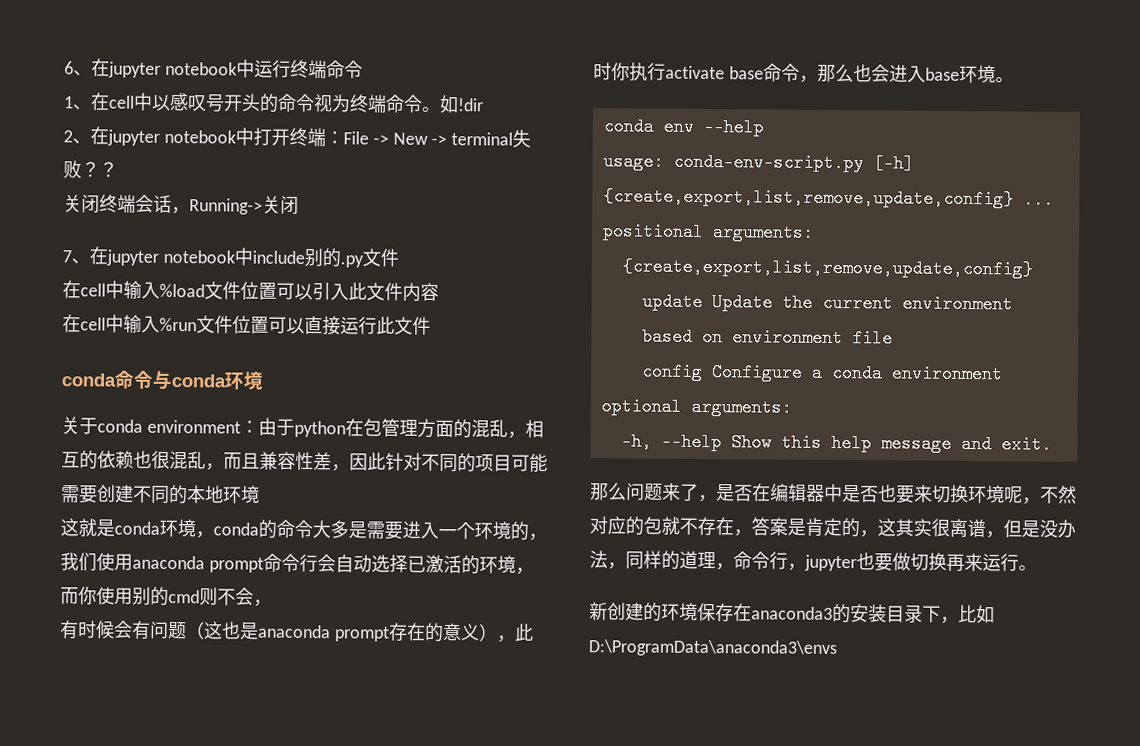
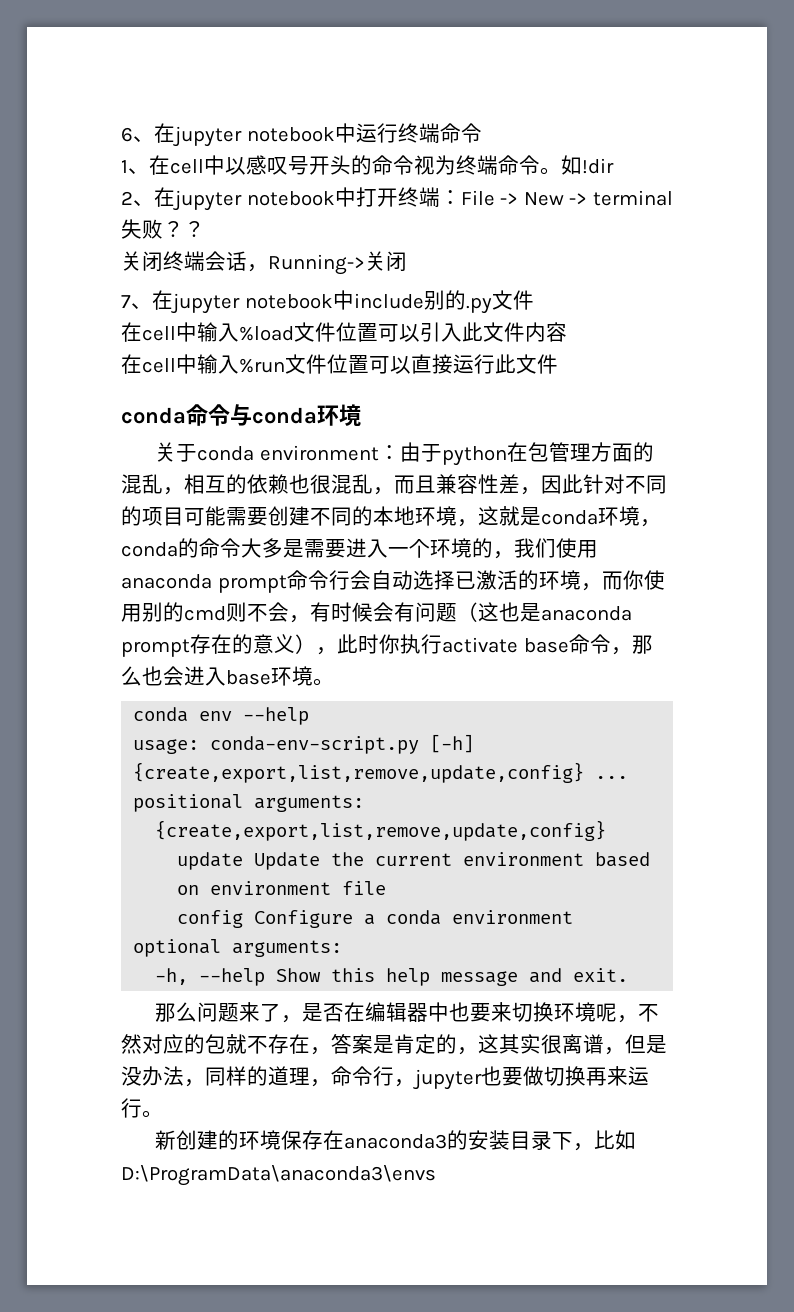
- 由于python在包管理方面的混乱，相互的依赖也很混乱，而且兼容性差，因此针对不同的项目可能需要创建不同的本地环境
- 这就是conda环境，conda的命令大多是需要进入一个环境的，我们使用anaconda prompt命令行会自动选择已激活的环境，而你使用别的cmd则不会，
- 有时候会有问题（这也是anaconda prompt存在的意义），此时你执行activate base命令，那么也会进入base环境。
+ 由于python在包管理方面的混乱，相互的依赖也很混乱，而且兼容性差，因此针对不同的项目可能需要创建不同的本地环境，这就是conda环境，conda的命令大多是需要进入一个环境的，我们使用anaconda prompt命令行会自动选择已激活的环境，而你使用别的cmd则不会，有时候会有问题（这也是anaconda prompt存在的意义），此时你执行activate base命令，那么也会进入base环境。
- 那么问题来了，是否在编辑器中是否也要来切换环境呢，不然对应的包就不存在，答案是肯定的，这其实很离谱，但是没办法，同样的道理，命令行，jupyter也要做切换再来运行。
+ 那么问题来了，是否在编辑器中也要来切换环境呢，不然对应的包就不存在，答案是肯定的，这其实很离谱，但是没办法，同样的道理，命令行，jupyter也要做切换再来运行。

